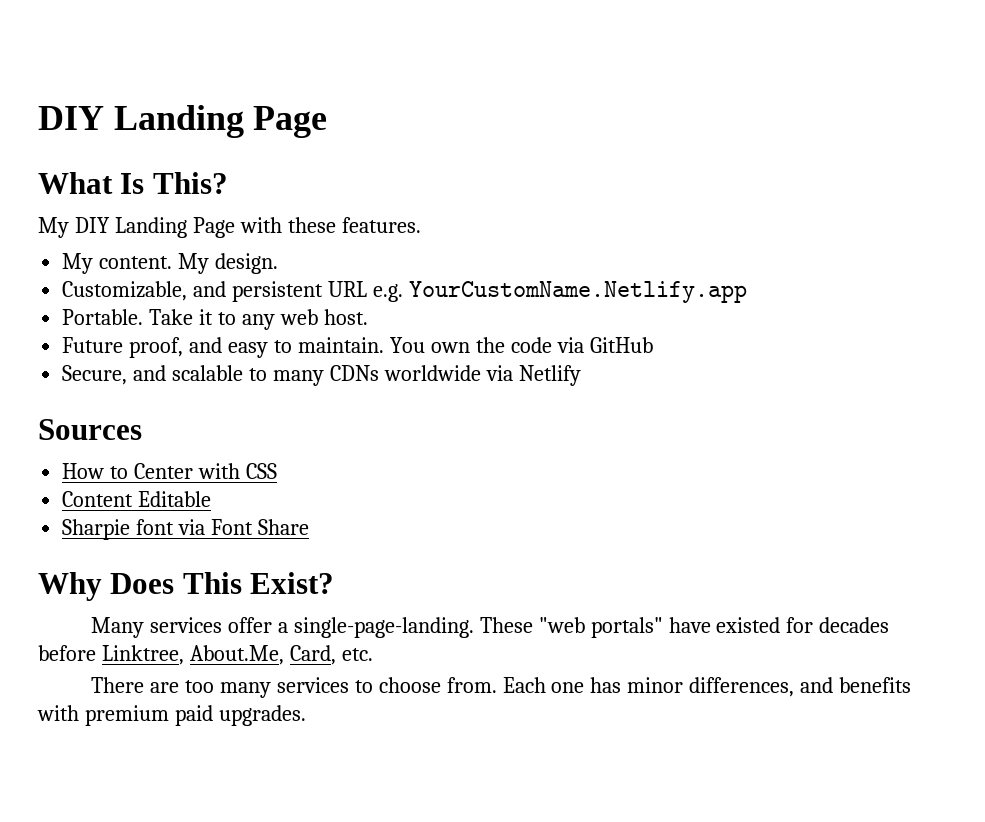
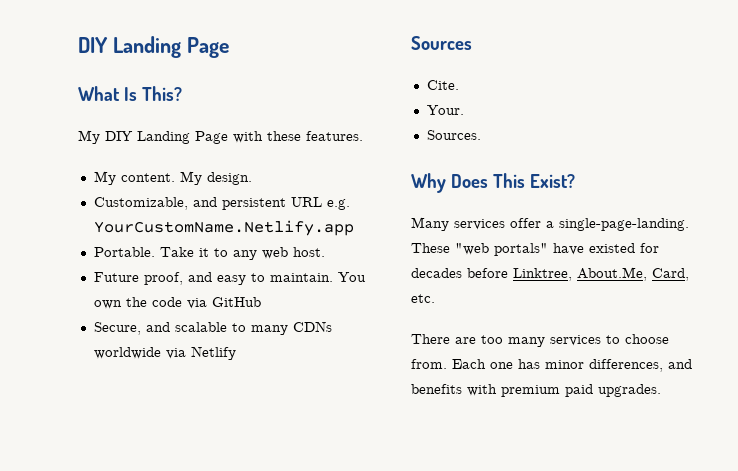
- How to Center with CSS
- Content Editable
- Sharpie font via Font Share
+ Cite.
+ Your.
+ Sources.

